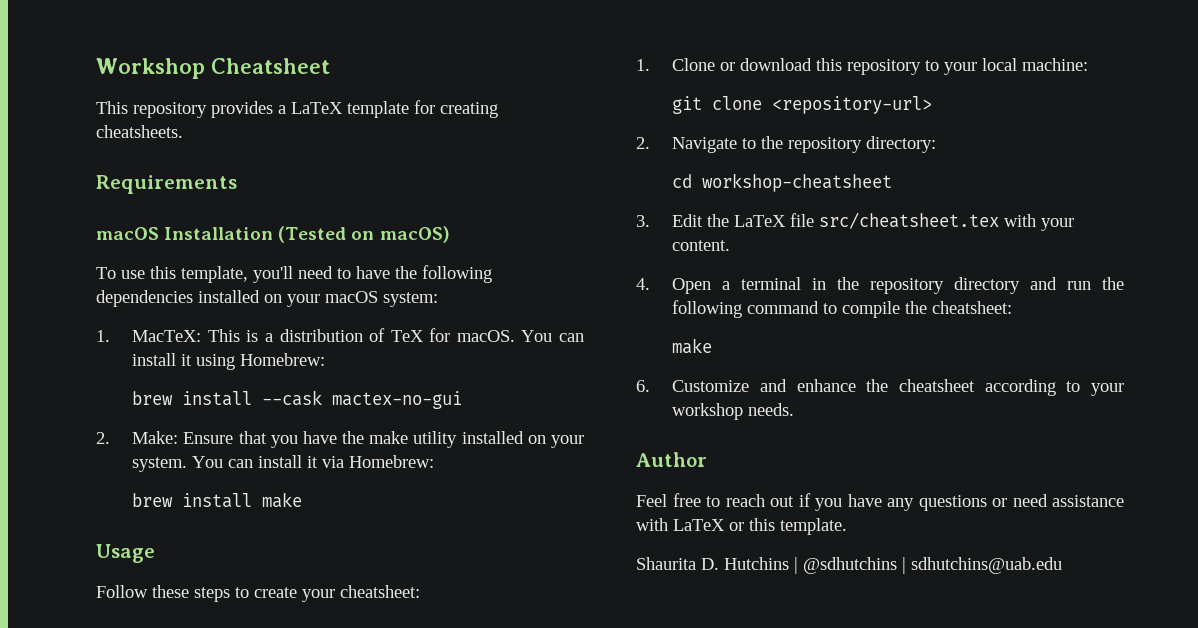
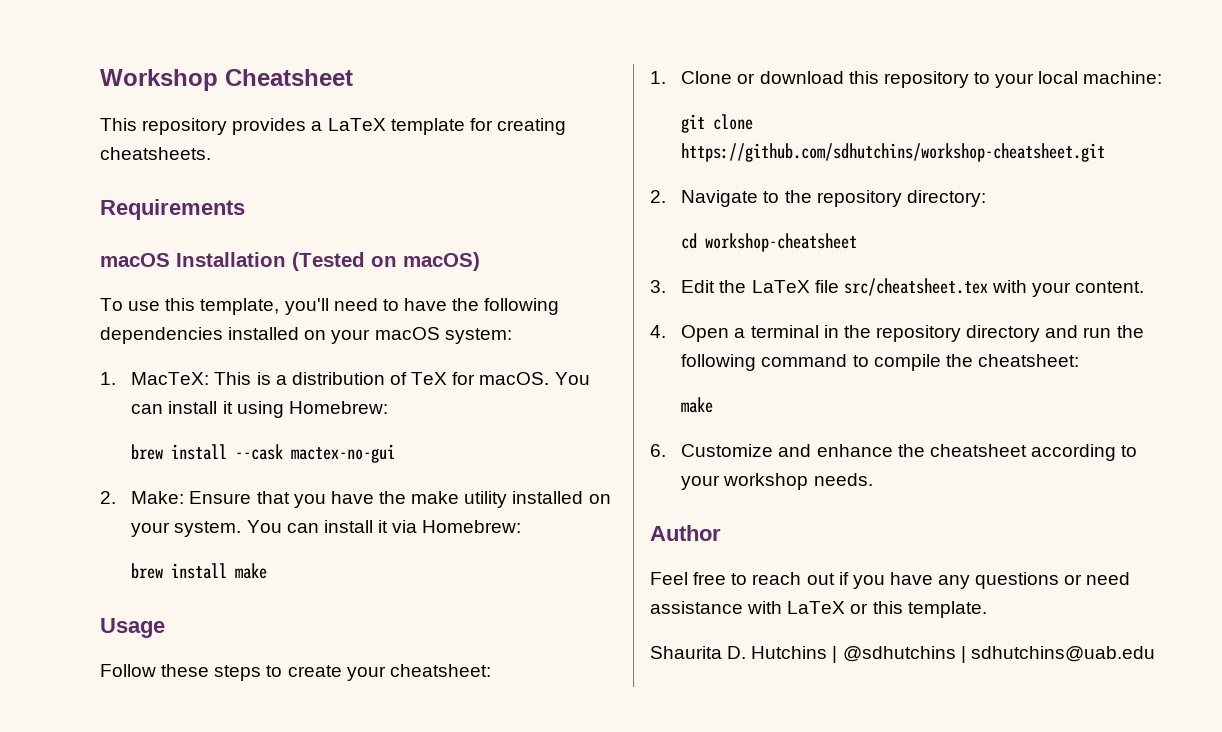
- git clone <repository-url>
+ git clone https://github.com/sdhutchins/workshop-cheatsheet.git

